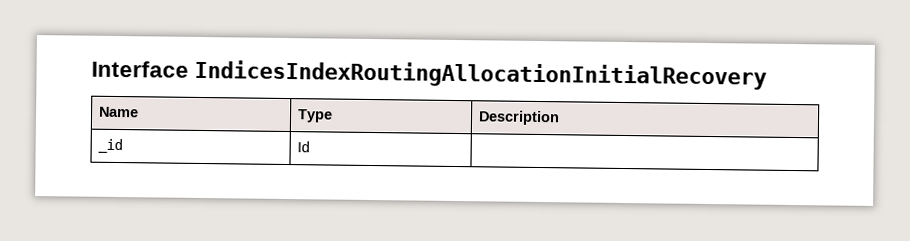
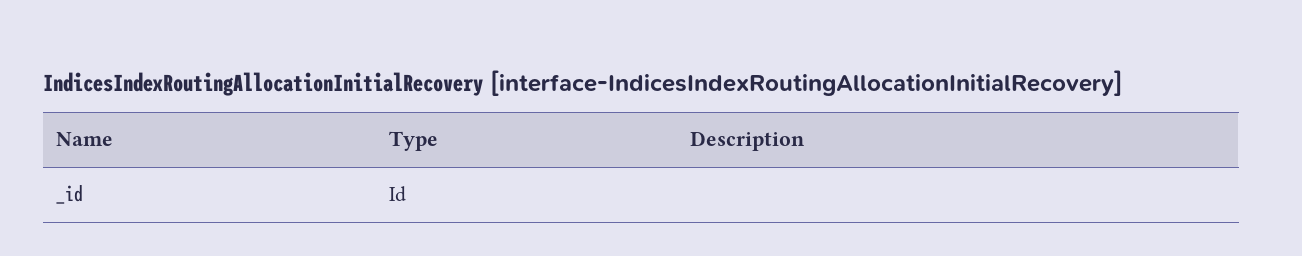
- Interface IndicesIndexRoutingAllocationInitialRecovery
+ IndicesIndexRoutingAllocationInitialRecovery [interface-IndicesIndexRoutingAllocationInitialRecovery]

